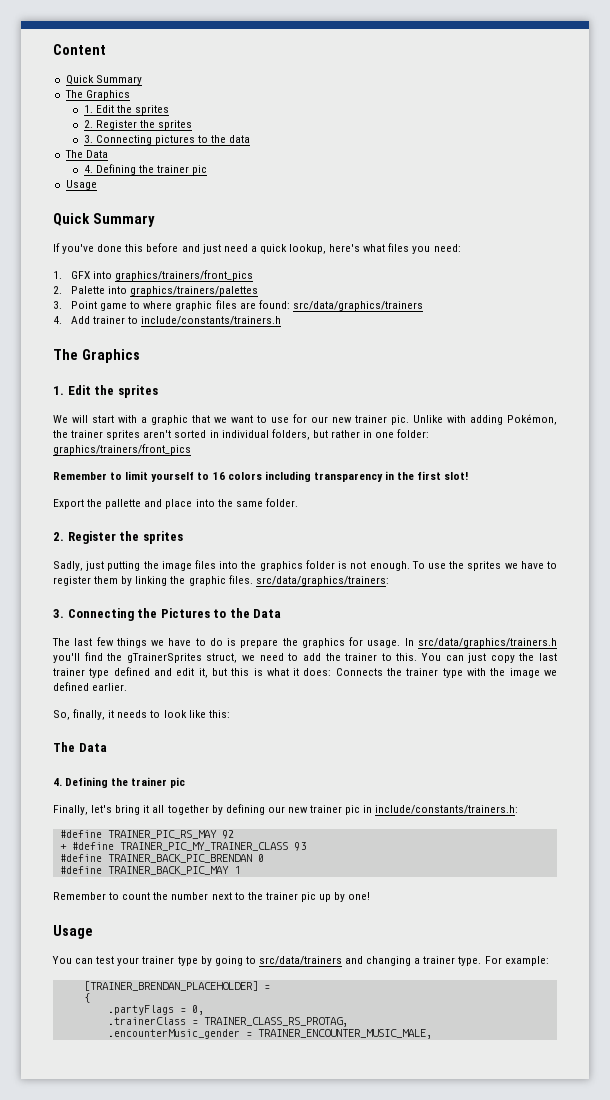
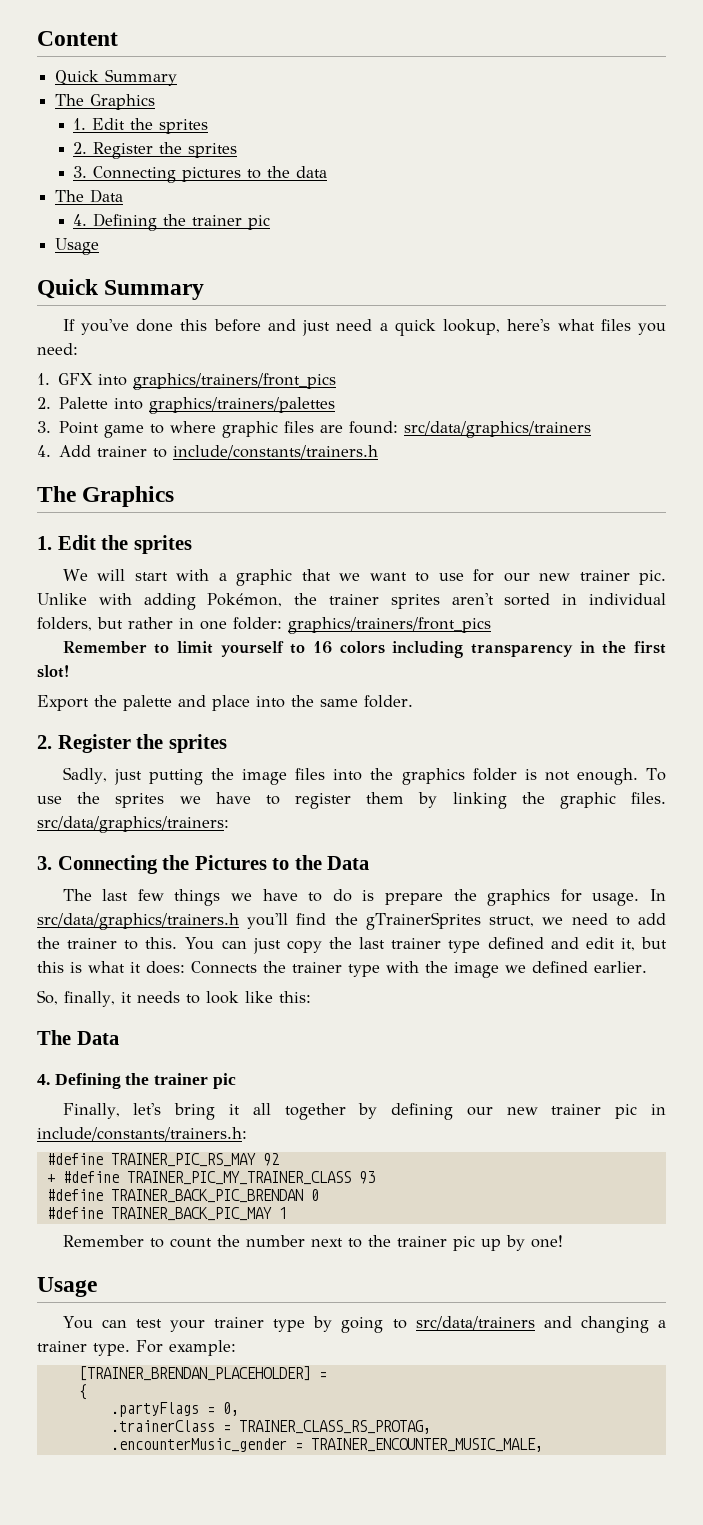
- Export the pallette and place into the same folder.
+ Export the palette and place into the same folder.

